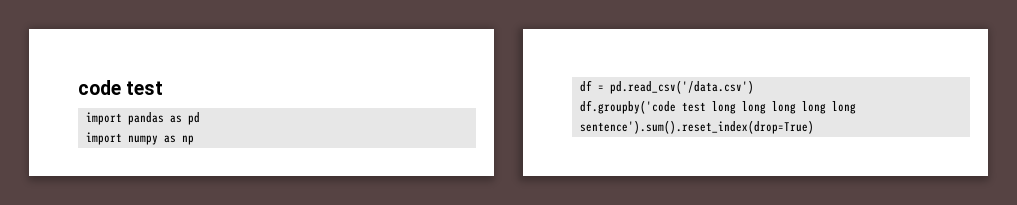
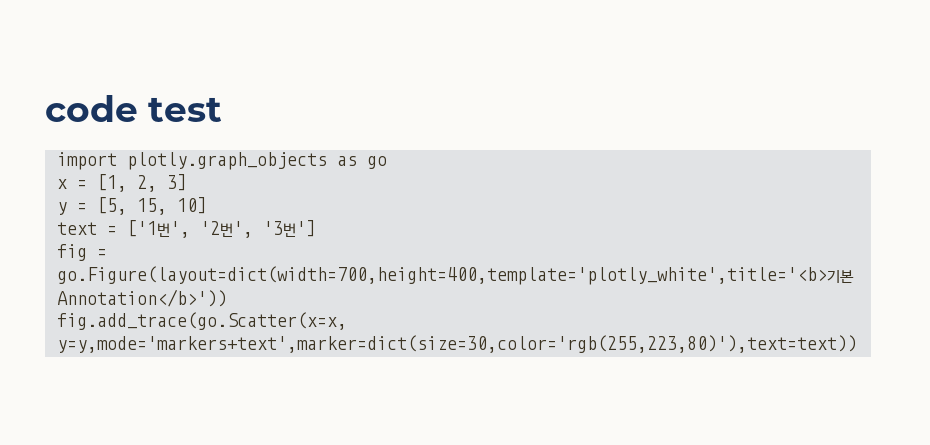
- import pandas as pd
- import numpy as np
- df = pd.read_csv('/data.csv')
- df.groupby('code test long long long long long sentence').sum().reset_index(drop=True)
+ import plotly.graph_objects as go
+ x = [1, 2, 3]
+ y = [5, 15, 10]
+ text = ['1번', '2번', '3번']
+ fig = go.Figure(layout=dict(width=700,height=400,template='plotly_white',title='<b>기본 Annotation</b>'))
+ fig.add_trace(go.Scatter(x=x, y=y,mode='markers+text',marker=dict(size=30,color='rgb(255,223,80)'),text=text))

